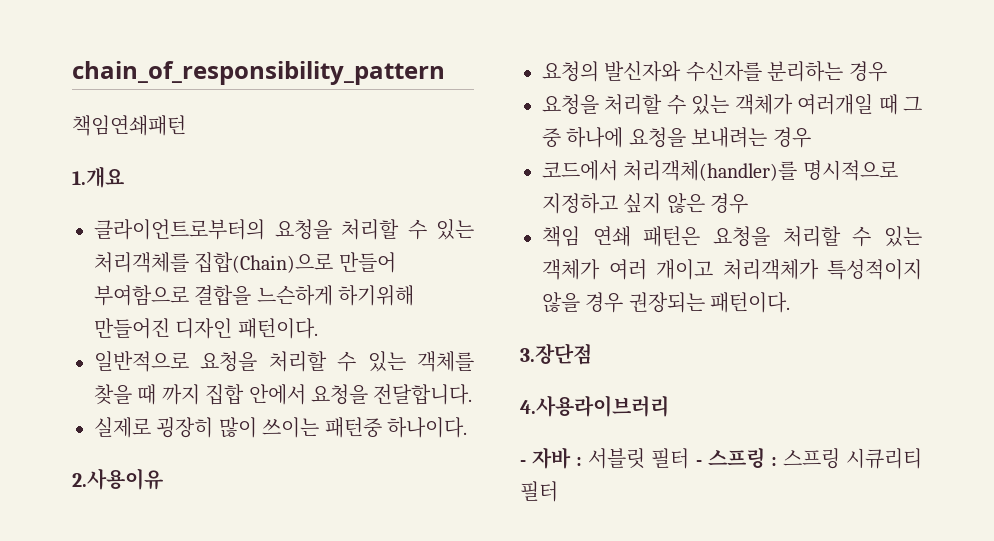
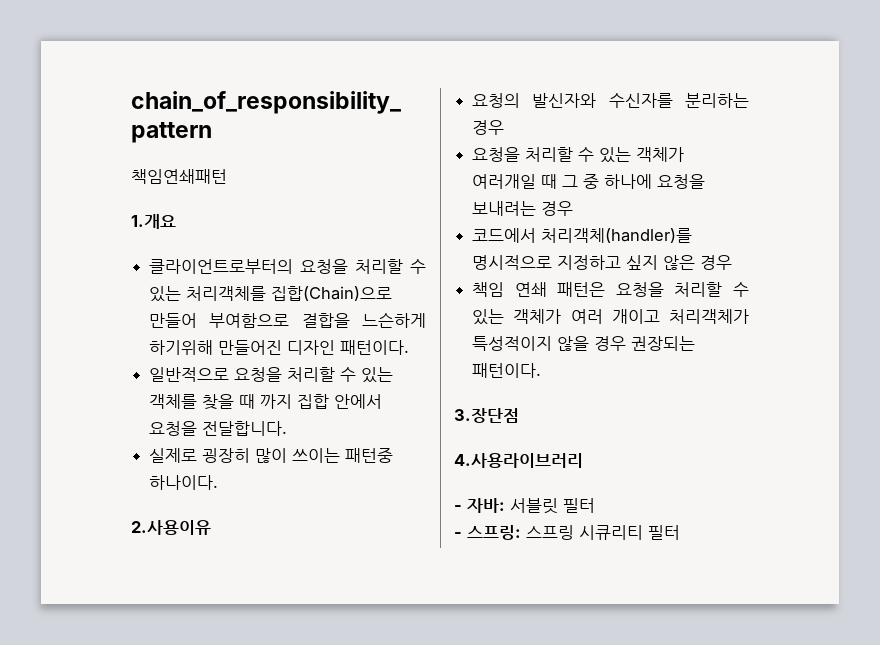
- - 자바 : 서블릿 필터 - 스프링 : 스프링 시큐리티 필터
+ - 자바: 서블릿 필터
+ - 스프링: 스프링 시큐리티 필터

